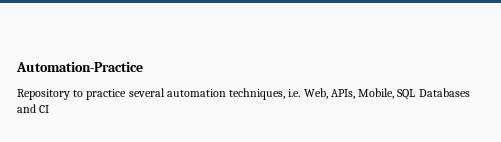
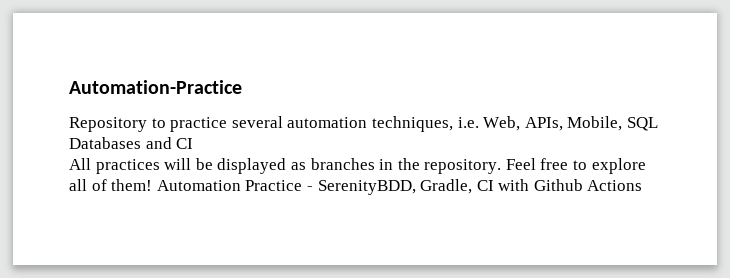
+ All practices will be displayed as branches in the repository. Feel free to explore all of them! Automation Practice - SerenityBDD, Gradle, CI with Github Actions

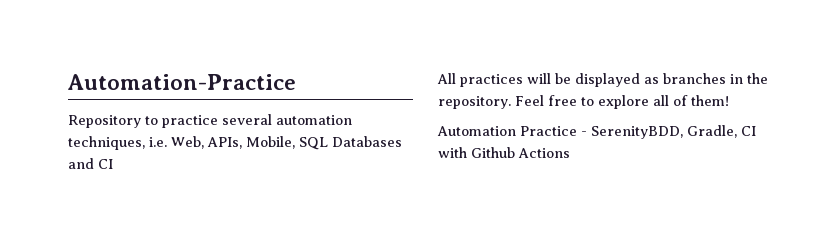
- Feel free to explore all of them! Automation Practice - SerenityBDD, Gradle, CI with Github Actions
+ Feel free to explore all of them!
+ Automation Practice - SerenityBDD, Gradle, CI with Github Actions

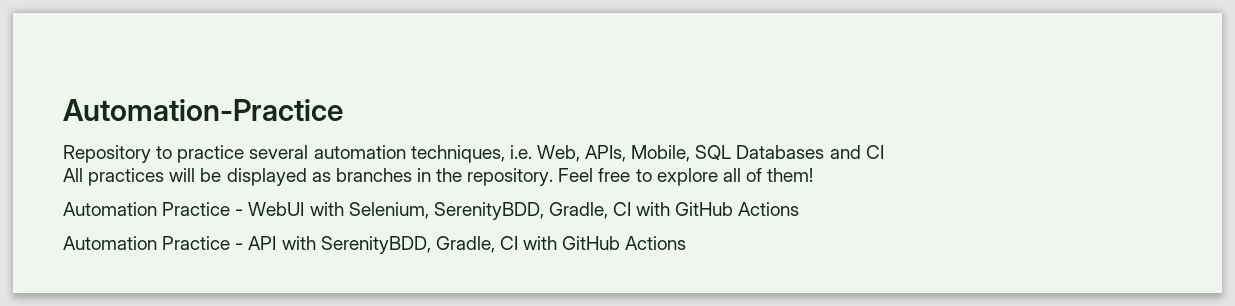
- Automation Practice - SerenityBDD, Gradle, CI with Github Actions
+ Automation Practice - WebUI with Selenium, SerenityBDD, Gradle, CI with GitHub Actions
+ Automation Practice - API with SerenityBDD, Gradle, CI with GitHub Actions

